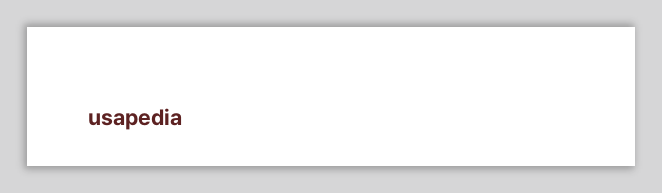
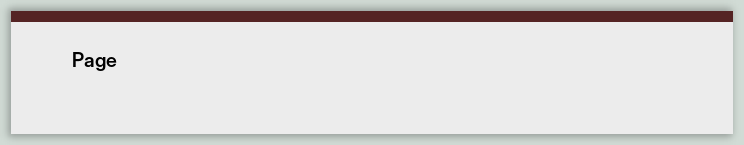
- usapedia
+ Page

